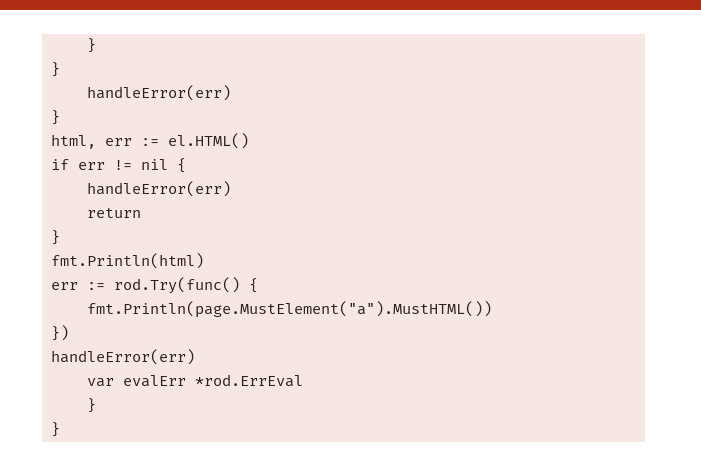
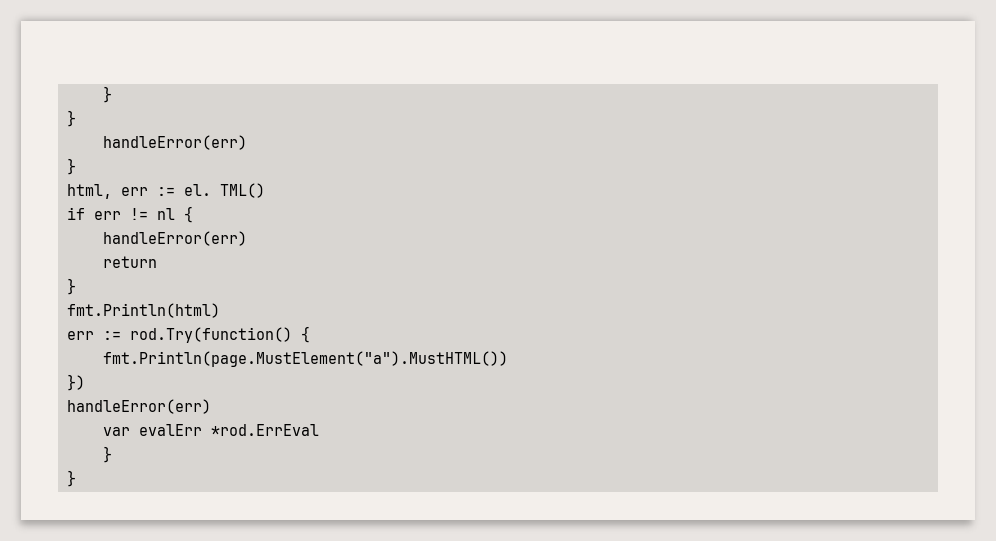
- html, err := el.HTML()
+ html, err := el. TML()
- if err != nil {
+ if err != nl {
- err := rod.Try(func() {
+ err := rod.Try(function() {

